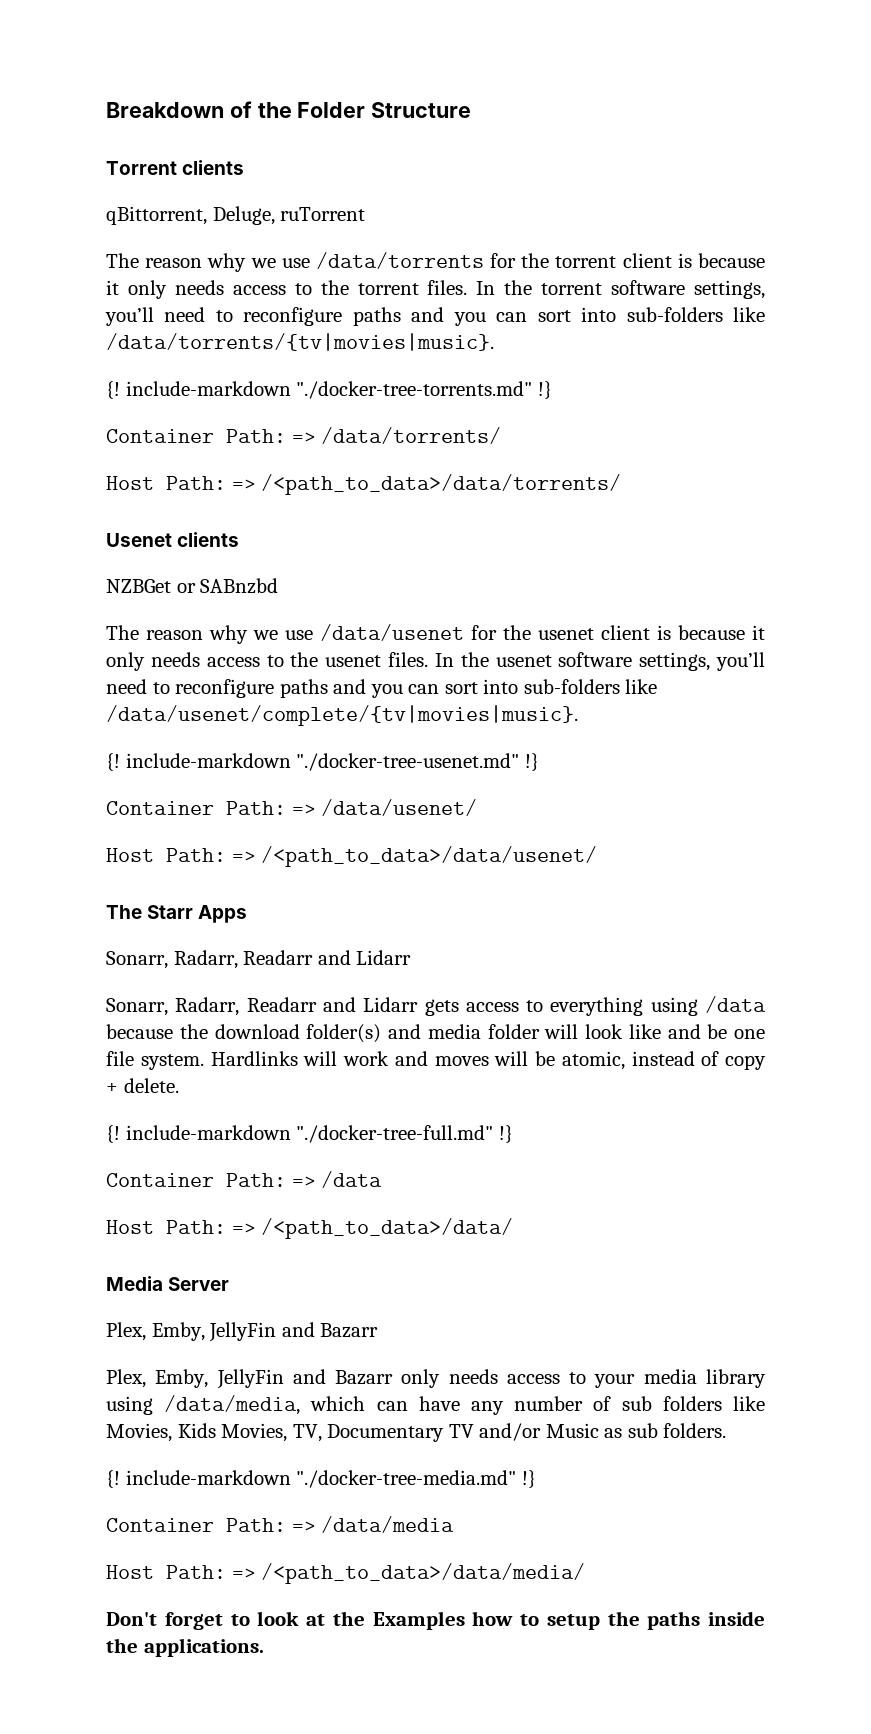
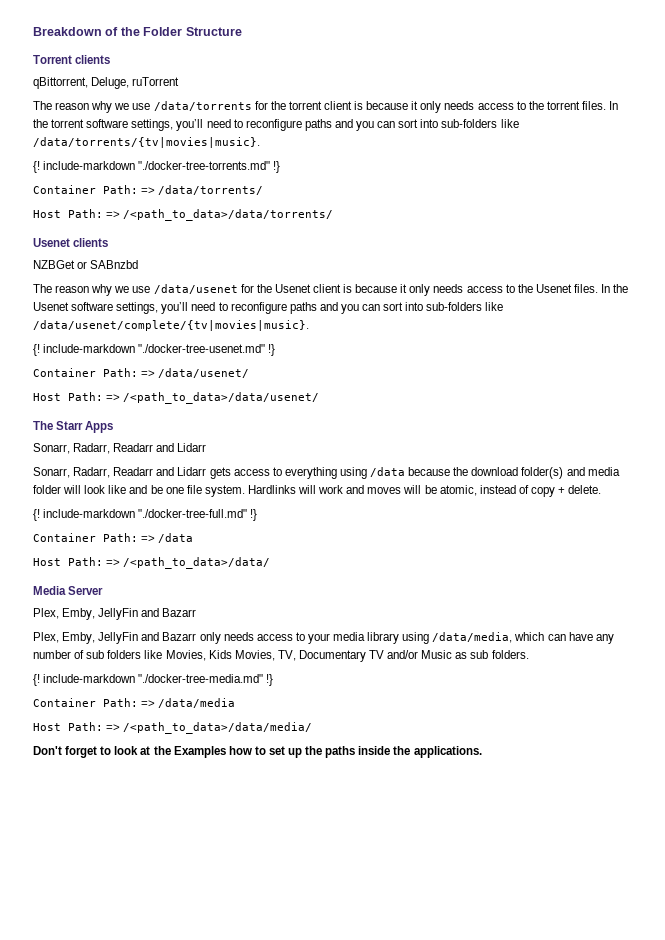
- The reason why we use /data/usenet for the usenet client is because it only needs access to the usenet files. In the usenet software settings, you’ll need to reconfigure paths and you can sort into sub-folders like /data/usenet/complete/{tv|movies|music}.
+ The reason why we use /data/usenet for the Usenet client is because it only needs access to the Usenet files. In the Usenet software settings, you’ll need to reconfigure paths and you can sort into sub-folders like /data/usenet/complete/{tv|movies|music}.
- Don't forget to look at the Examples how to setup the paths inside the applications.
+ Don't forget to look at the Examples how to set up the paths inside the applications.

